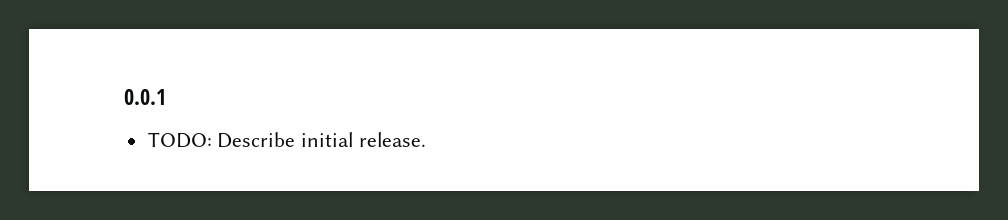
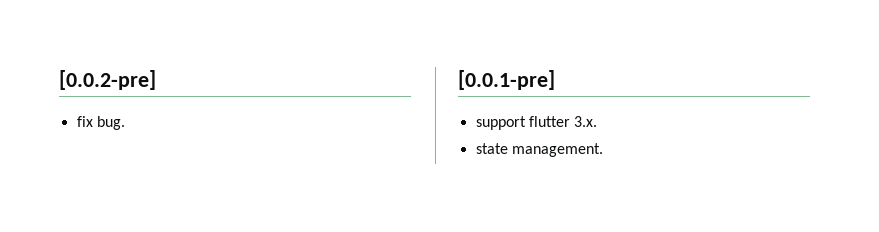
- 0.0.1
- TODO: Describe initial release.
+ [0.0.2-pre]
+ fix bug.
+ [0.0.1-pre]
+ support flutter 3.x.
+ state management.

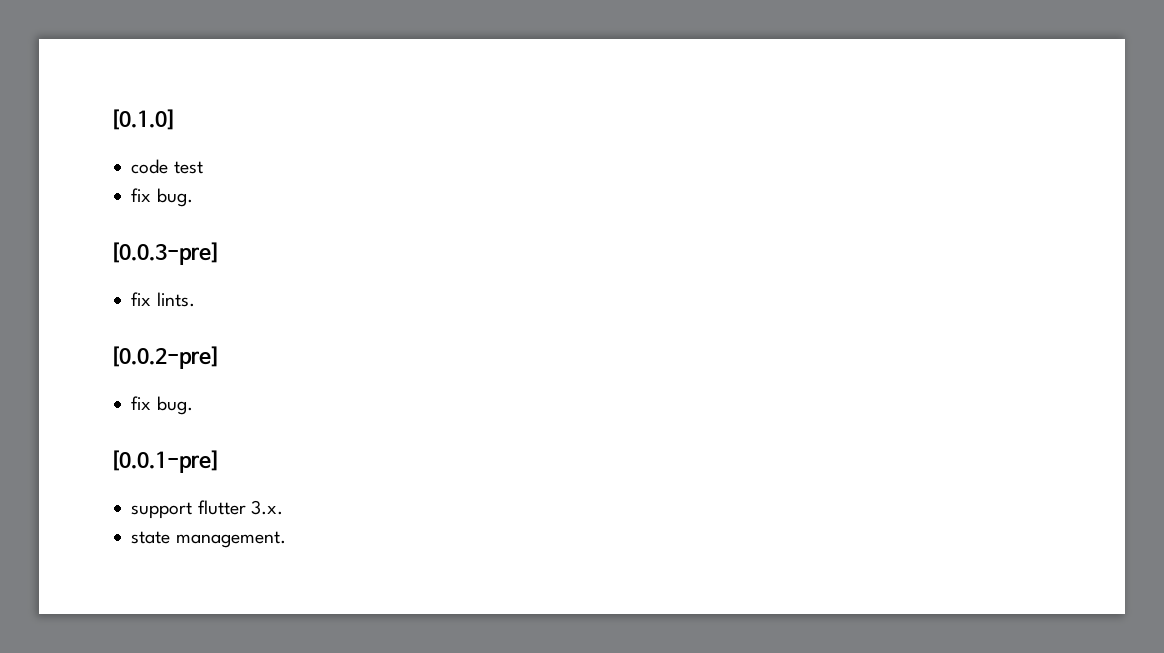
+ [0.1.0]
+ code test
+ fix bug.
+ [0.0.3-pre]
+ fix lints.

